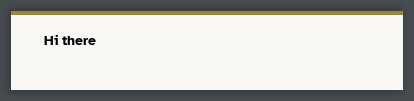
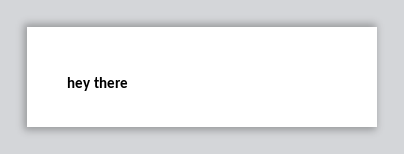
- Hi there
+ hey there

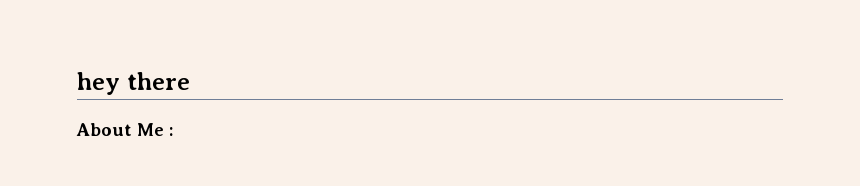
+ About Me :

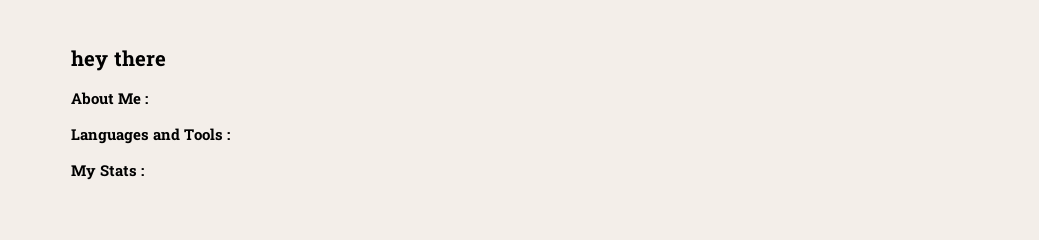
+ Languages and Tools :
+ My Stats :

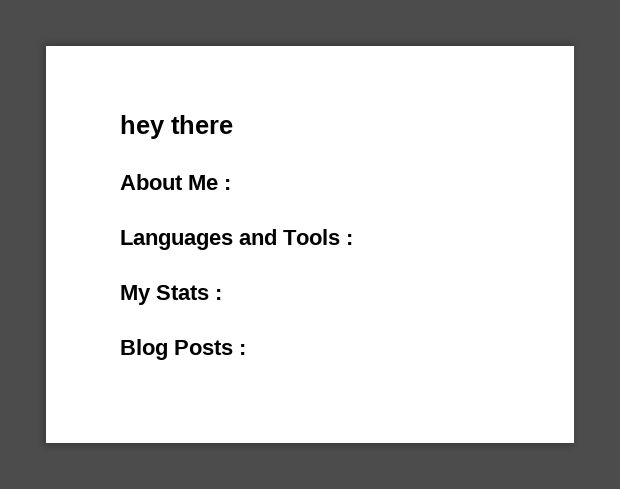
+ Blog Posts :

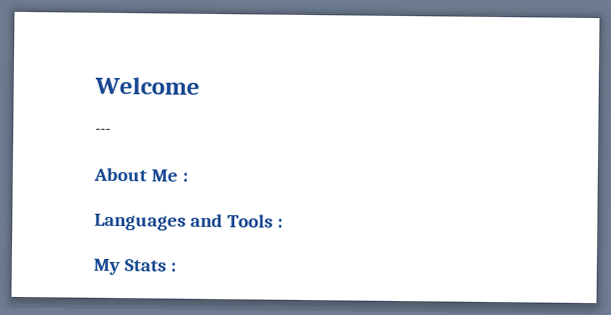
- hey there
+ Welcome
+ ---
- Blog Posts :

